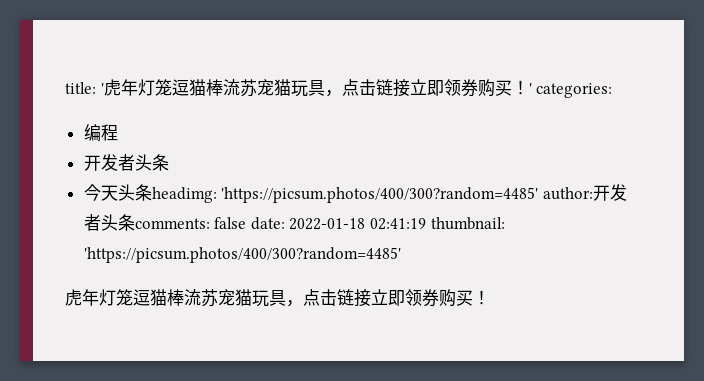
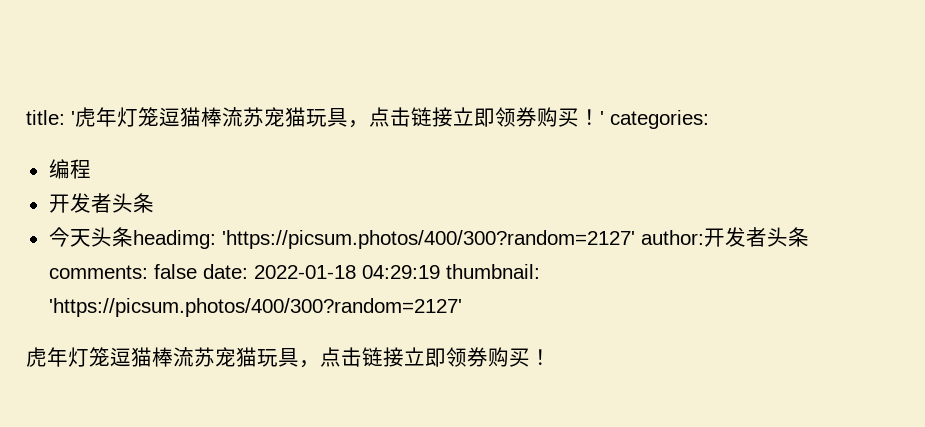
- 今天头条headimg: 'https://picsum.photos/400/300?random=4485' author:开发者头条comments: false date: 2022-01-18 02:41:19 thumbnail: 'https://picsum.photos/400/300?random=4485'
+ 今天头条headimg: 'https://picsum.photos/400/300?random=2127' author:开发者头条comments: false date: 2022-01-18 04:29:19 thumbnail: 'https://picsum.photos/400/300?random=2127'

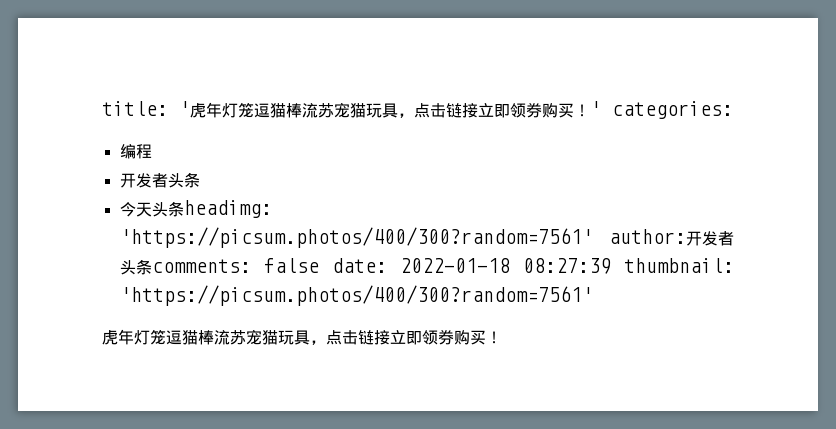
- 今天头条headimg: 'https://picsum.photos/400/300?random=2127' author:开发者头条comments: false date: 2022-01-18 04:29:19 thumbnail: 'https://picsum.photos/400/300?random=2127'
+ 今天头条headimg: 'https://picsum.photos/400/300?random=7561' author:开发者头条comments: false date: 2022-01-18 08:27:39 thumbnail: 'https://picsum.photos/400/300?random=7561'

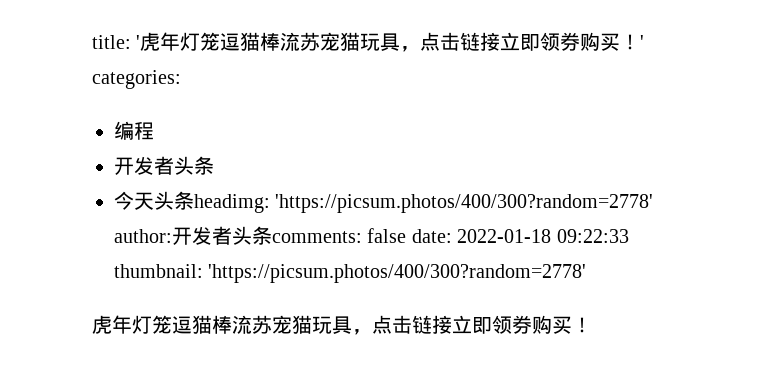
- 今天头条headimg: 'https://picsum.photos/400/300?random=7561' author:开发者头条comments: false date: 2022-01-18 08:27:39 thumbnail: 'https://picsum.photos/400/300?random=7561'
+ 今天头条headimg: 'https://picsum.photos/400/300?random=2778' author:开发者头条comments: false date: 2022-01-18 09:22:33 thumbnail: 'https://picsum.photos/400/300?random=2778'

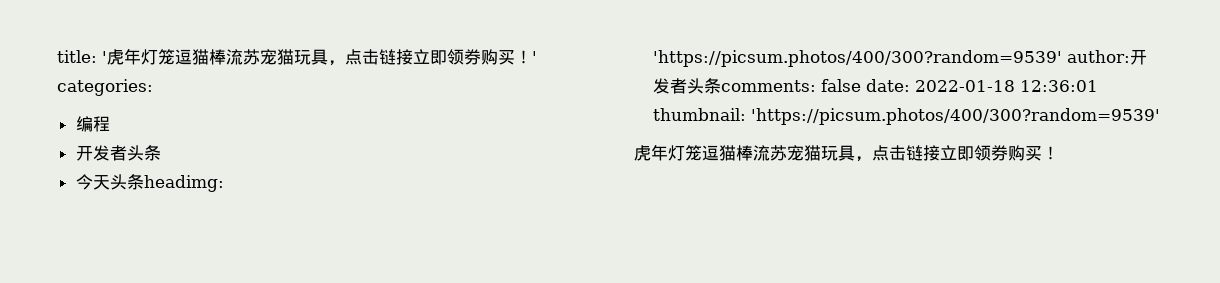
- 今天头条headimg: 'https://picsum.photos/400/300?random=2778' author:开发者头条comments: false date: 2022-01-18 09:22:33 thumbnail: 'https://picsum.photos/400/300?random=2778'
+ 今天头条headimg: 'https://picsum.photos/400/300?random=9539' author:开发者头条comments: false date: 2022-01-18 12:36:01 thumbnail: 'https://picsum.photos/400/300?random=9539'

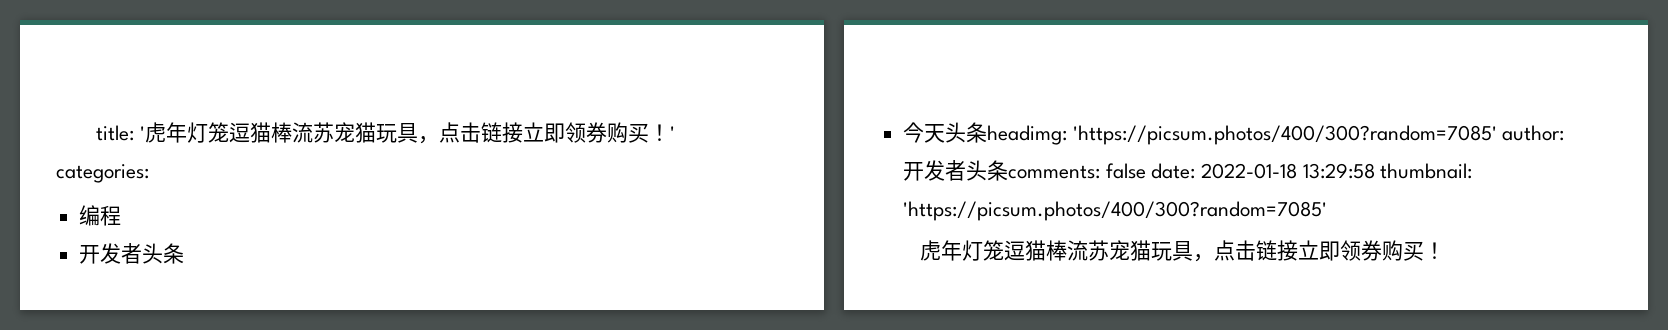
- 今天头条headimg: 'https://picsum.photos/400/300?random=9539' author:开发者头条comments: false date: 2022-01-18 12:36:01 thumbnail: 'https://picsum.photos/400/300?random=9539'
+ 今天头条headimg: 'https://picsum.photos/400/300?random=7085' author:开发者头条comments: false date: 2022-01-18 13:29:58 thumbnail: 'https://picsum.photos/400/300?random=7085'

